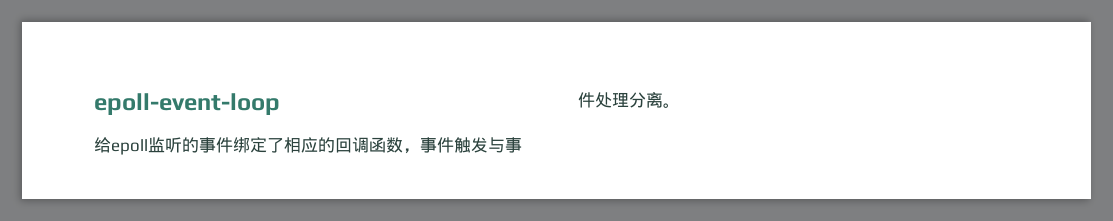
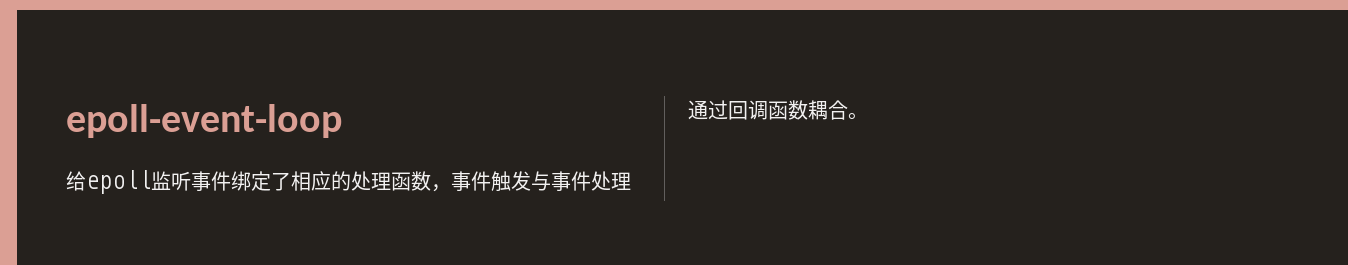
- 给epoll监听的事件绑定了相应的回调函数，事件触发与事件处理分离。
+ 给epoll监听事件绑定了相应的处理函数，事件触发与事件处理通过回调函数耦合。

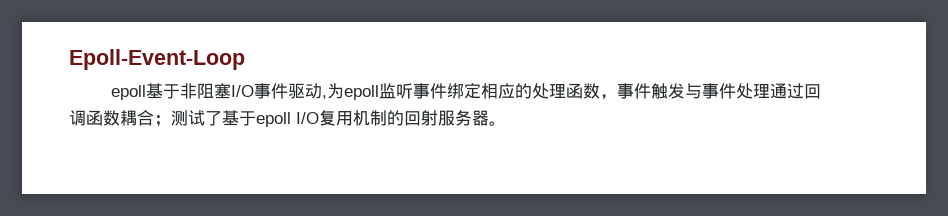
- epoll-event-loop
- 给epoll监听事件绑定了相应的处理函数，事件触发与事件处理通过回调函数耦合。
+ Epoll-Event-Loop
+ epoll基于非阻塞I/O事件驱动,为epoll监听事件绑定相应的处理函数，事件触发与事件处理通过回调函数耦合；测试了基于epoll I/O复用机制的回射服务器。

